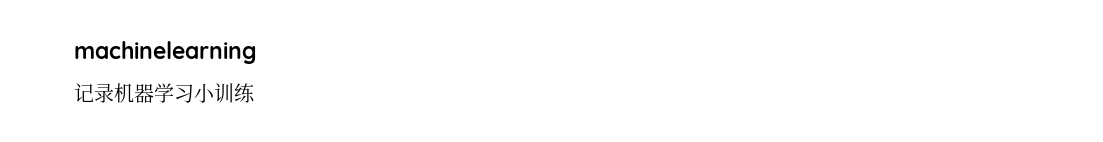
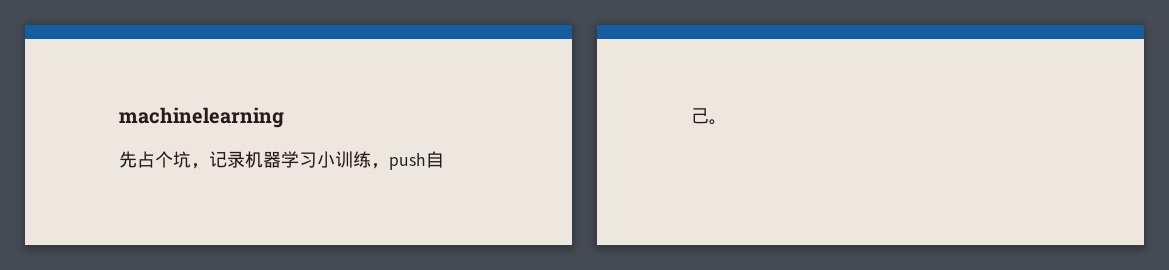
- 记录机器学习小训练
+ 先占个坑，记录机器学习小训练，push自己。

